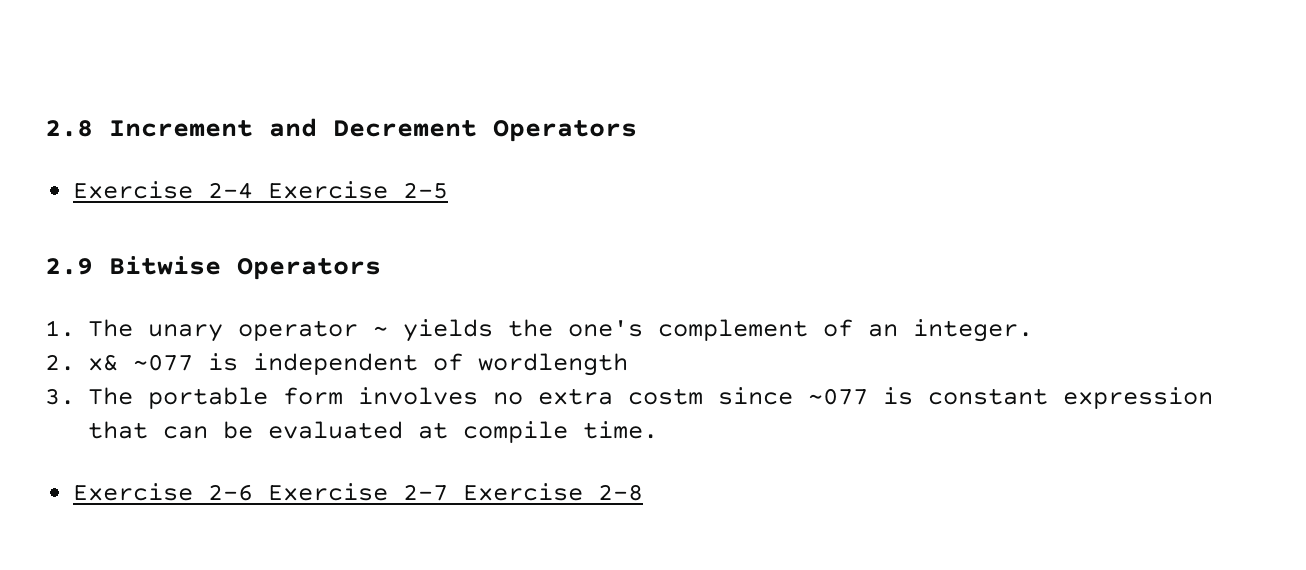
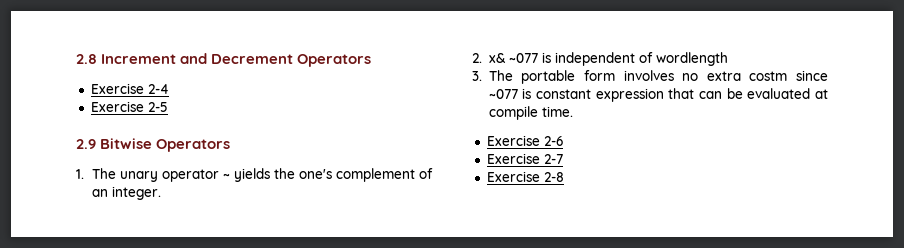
- Exercise 2-4 Exercise 2-5
+ Exercise 2-4
+ Exercise 2-5
- Exercise 2-6 Exercise 2-7 Exercise 2-8
+ Exercise 2-6
+ Exercise 2-7
+ Exercise 2-8

